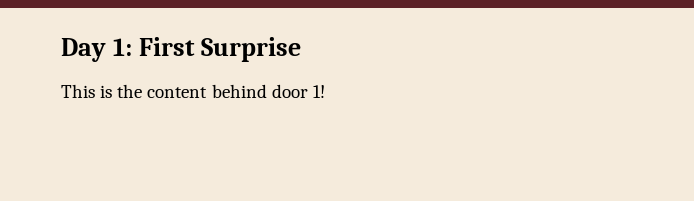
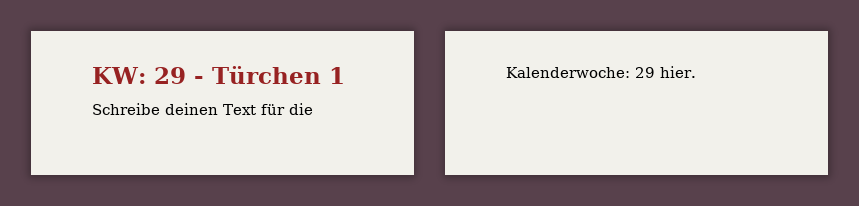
- Day 1: First Surprise
- This is the content behind door 1!
+ KW: 29 - Türchen 1
+ Schreibe deinen Text für die Kalenderwoche: 29 hier.

